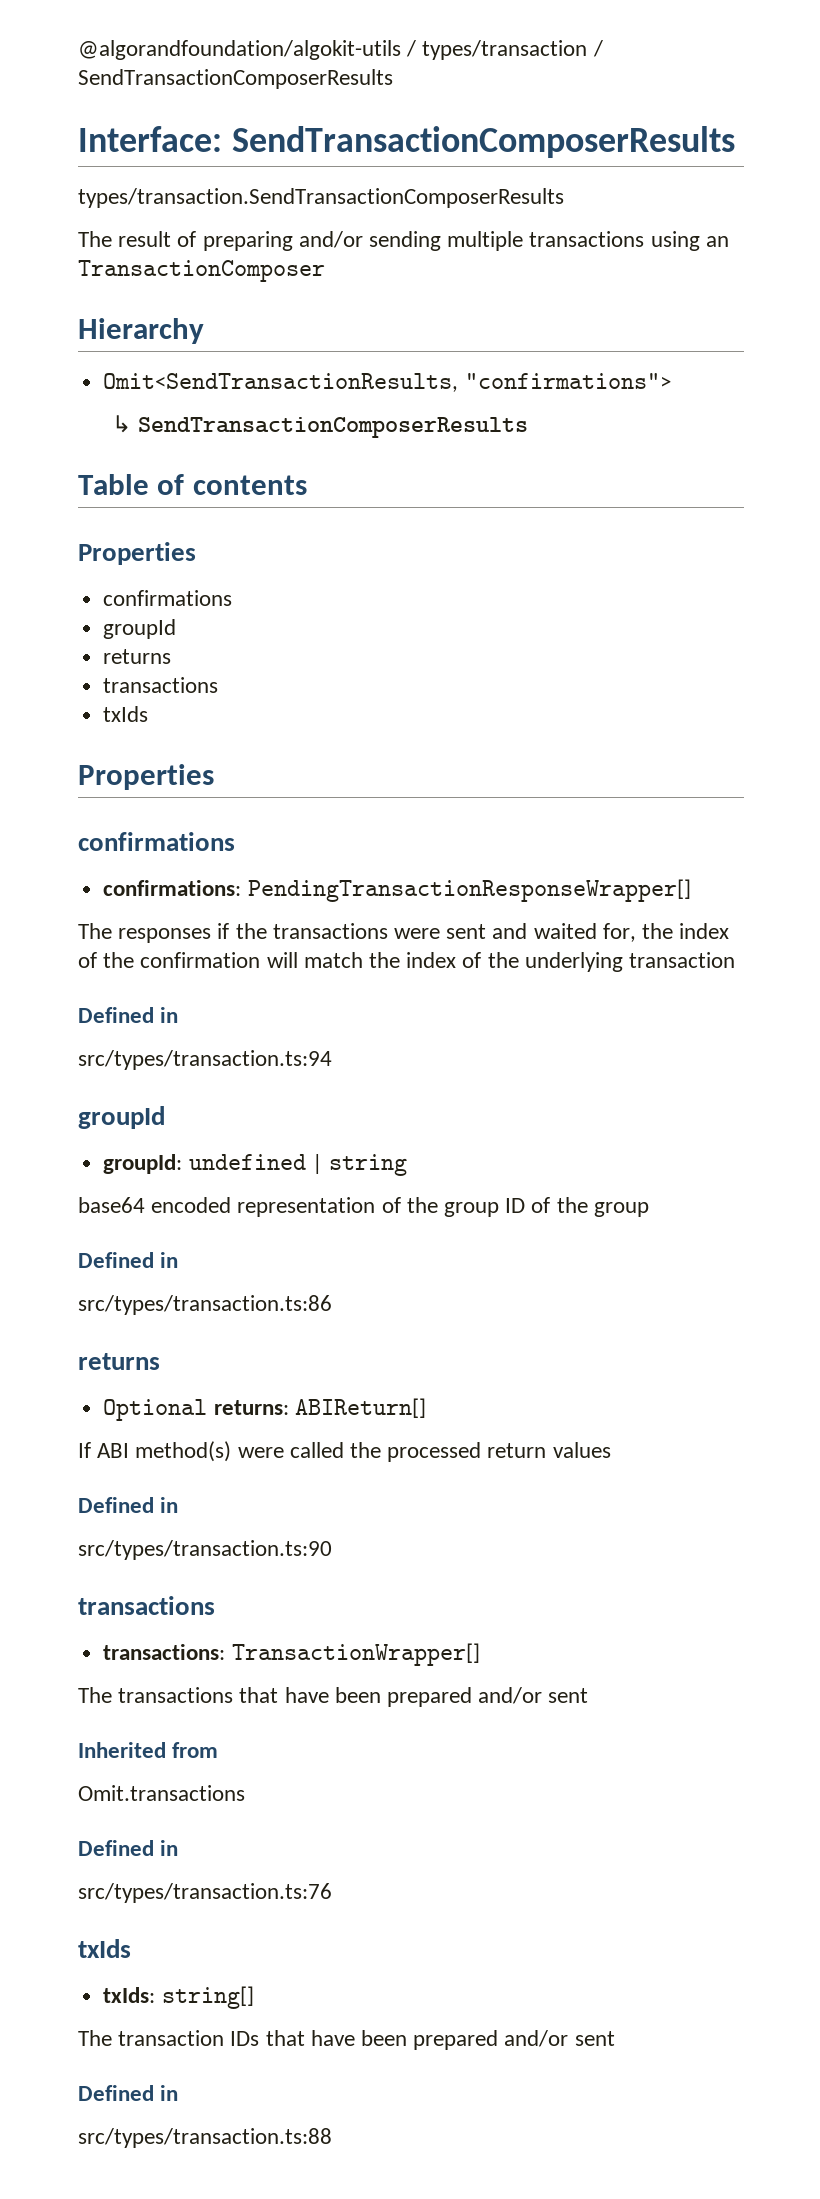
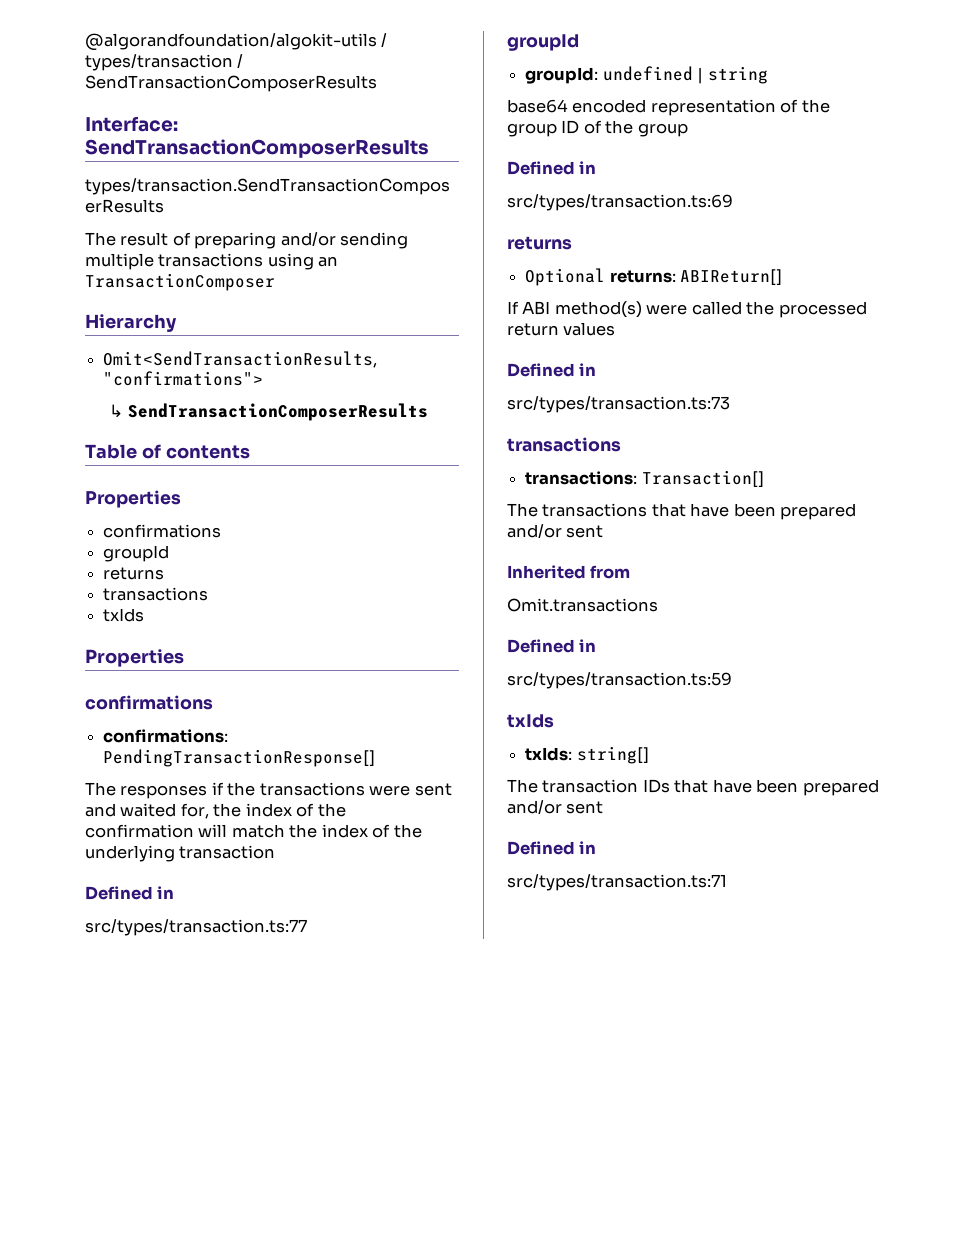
- confirmations: PendingTransactionResponseWrapper[]
+ confirmations: PendingTransactionResponse[]
- src/types/transaction.ts:94
+ src/types/transaction.ts:77
- src/types/transaction.ts:86
+ src/types/transaction.ts:69
- src/types/transaction.ts:90
+ src/types/transaction.ts:73
- transactions: TransactionWrapper[]
+ transactions: Transaction[]
- src/types/transaction.ts:76
+ src/types/transaction.ts:59
- src/types/transaction.ts:88
+ src/types/transaction.ts:71

